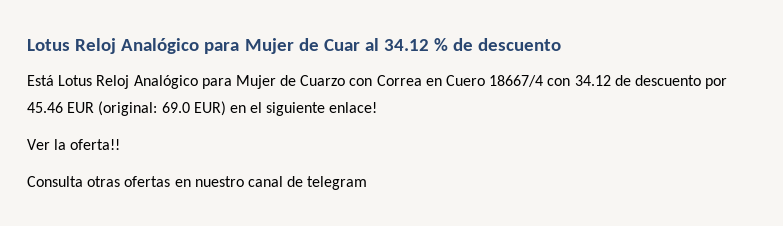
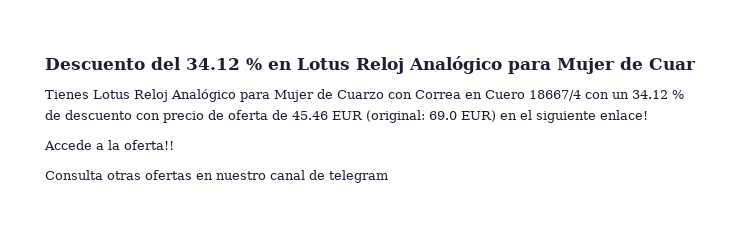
- Lotus Reloj Analógico para Mujer de Cuar al 34.12 % de descuento
- Está Lotus Reloj Analógico para Mujer de Cuarzo con Correa en Cuero 18667/4 con 34.12 de descuento por 45.46 EUR (original: 69.0 EUR) en el siguiente enlace!
+ Descuento del 34.12 % en Lotus Reloj Analógico para Mujer de Cuar
+ Tienes Lotus Reloj Analógico para Mujer de Cuarzo con Correa en Cuero 18667/4 con un 34.12 % de descuento con precio de oferta de 45.46 EUR (original: 69.0 EUR) en el siguiente enlace!
- Ver la oferta!!
+ Accede a la oferta!!

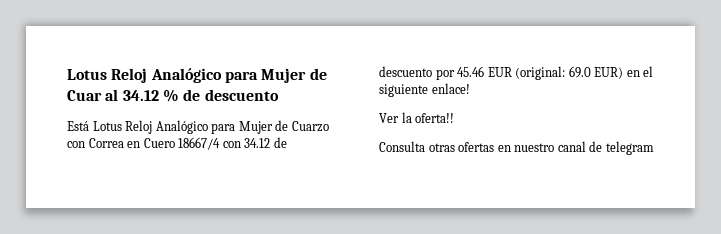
- Descuento del 34.12 % en Lotus Reloj Analógico para Mujer de Cuar
- Tienes Lotus Reloj Analógico para Mujer de Cuarzo con Correa en Cuero 18667/4 con un 34.12 % de descuento con precio de oferta de 45.46 EUR (original: 69.0 EUR) en el siguiente enlace!
+ Lotus Reloj Analógico para Mujer de Cuar al 34.12 % de descuento
+ Está Lotus Reloj Analógico para Mujer de Cuarzo con Correa en Cuero 18667/4 con 34.12 de descuento por 45.46 EUR (original: 69.0 EUR) en el siguiente enlace!
- Accede a la oferta!!
+ Ver la oferta!!

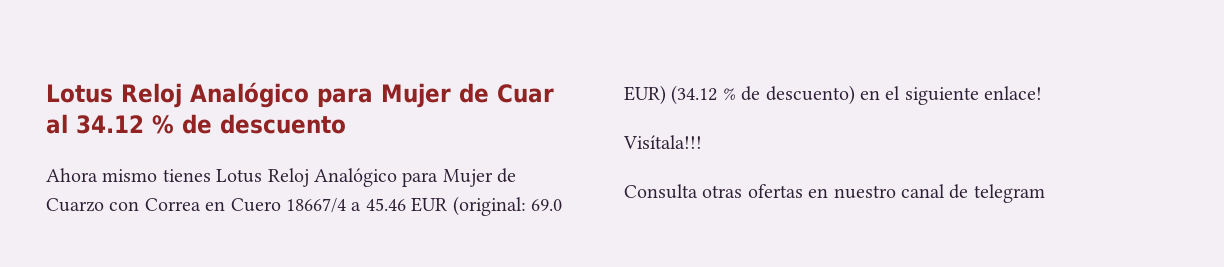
- Está Lotus Reloj Analógico para Mujer de Cuarzo con Correa en Cuero 18667/4 con 34.12 de descuento por 45.46 EUR (original: 69.0 EUR) en el siguiente enlace!
+ Ahora mismo tienes Lotus Reloj Analógico para Mujer de Cuarzo con Correa en Cuero 18667/4 a 45.46 EUR (original: 69.0 EUR) (34.12 % de descuento) en el siguiente enlace!
- Ver la oferta!!
+ Visítala!!!

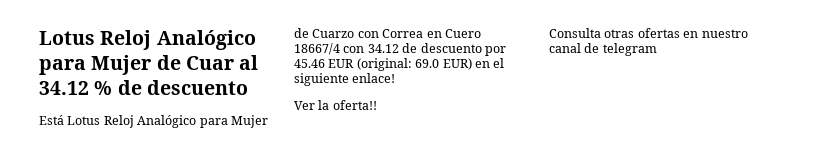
- Ahora mismo tienes Lotus Reloj Analógico para Mujer de Cuarzo con Correa en Cuero 18667/4 a 45.46 EUR (original: 69.0 EUR) (34.12 % de descuento) en el siguiente enlace!
+ Está Lotus Reloj Analógico para Mujer de Cuarzo con Correa en Cuero 18667/4 con 34.12 de descuento por 45.46 EUR (original: 69.0 EUR) en el siguiente enlace!
- Visítala!!!
+ Ver la oferta!!

